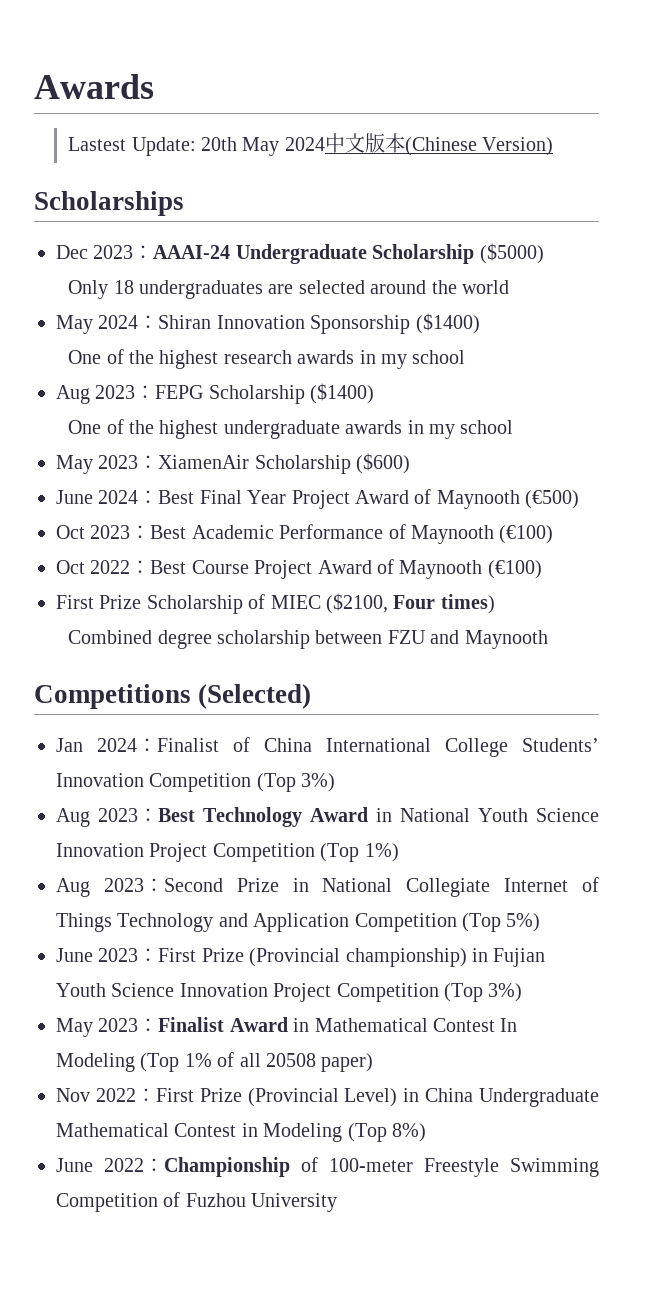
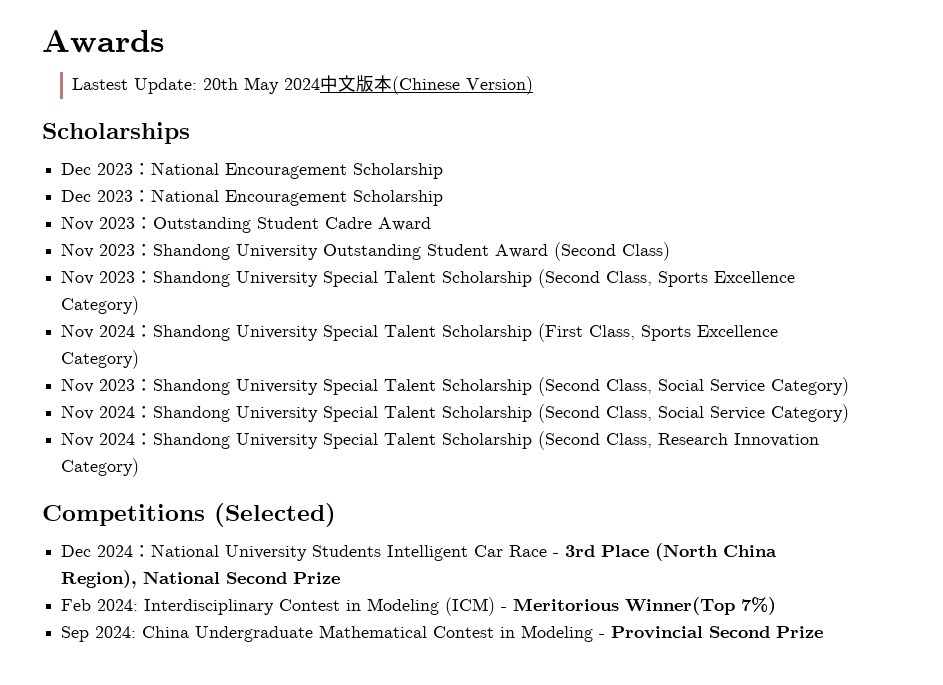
  Scholarships
- Dec 2023：AAAI-24 Undergraduate Scholarship ($5000)
- Only 18 undergraduates are selected around the world
- May 2024：Shiran Innovation Sponsorship ($1400)
- One of the highest research awards in my school
- Aug 2023：FEPG Scholarship ($1400)
- One of the highest undergraduate awards in my school
- May 2023：XiamenAir Scholarship ($600)
- June 2024：Best Final Year Project Award of Maynooth (€500)
- Oct 2023：Best Academic Performance of Maynooth (€100)
- Oct 2022：Best Course Project Award of Maynooth (€100)
- First Prize Scholarship of MIEC ($2100, Four times)
- Combined degree scholarship between FZU and Maynooth
+ Dec 2023：National Encouragement Scholarship
+ Dec 2023：National Encouragement Scholarship
+ Nov 2023：Outstanding Student Cadre Award
+ Nov 2023：Shandong University Outstanding Student Award (Second Class)
+ Nov 2023：Shandong University Special Talent Scholarship (Second Class, Sports Excellence Category)
+ Nov 2024：Shandong University Special Talent Scholarship (First Class, Sports Excellence Category)
+ Nov 2023：Shandong University Special Talent Scholarship (Second Class, Social Service Category)
+ Nov 2024：Shandong University Special Talent Scholarship (Second Class, Social Service Category)
+ Nov 2024：Shandong University Special Talent Scholarship (Second Class, Research Innovation Category)
  Competitions (Selected)
- Jan 2024：Finalist of China International College Students’ Innovation Competition (Top 3%)
- Aug 2023：Best Technology Award in National Youth Science Innovation Project Competition (Top 1%)
- Aug 2023：Second Prize in National Collegiate Internet of Things Technology and Application Competition (Top 5%)
- June 2023：First Prize (Provincial championship) in Fujian Youth Science Innovation Project Competition (Top 3%)
- May 2023：Finalist Award in Mathematical Contest In Modeling (Top 1% of all 20508 paper)
- Nov 2022：First Prize (Provincial Level) in China Undergraduate Mathematical Contest in Modeling (Top 8%)
- June 2022：Championship of 100-meter Freestyle Swimming Competition of Fuzhou University
+ Dec 2024：National University Students Intelligent Car Race - 3rd Place (North China Region), National Second Prize
+ Feb 2024: Interdisciplinary Contest in Modeling (ICM) - Meritorious Winner(Top 7%)
+ Sep 2024: China Undergraduate Mathematical Contest in Modeling - Provincial Second Prize

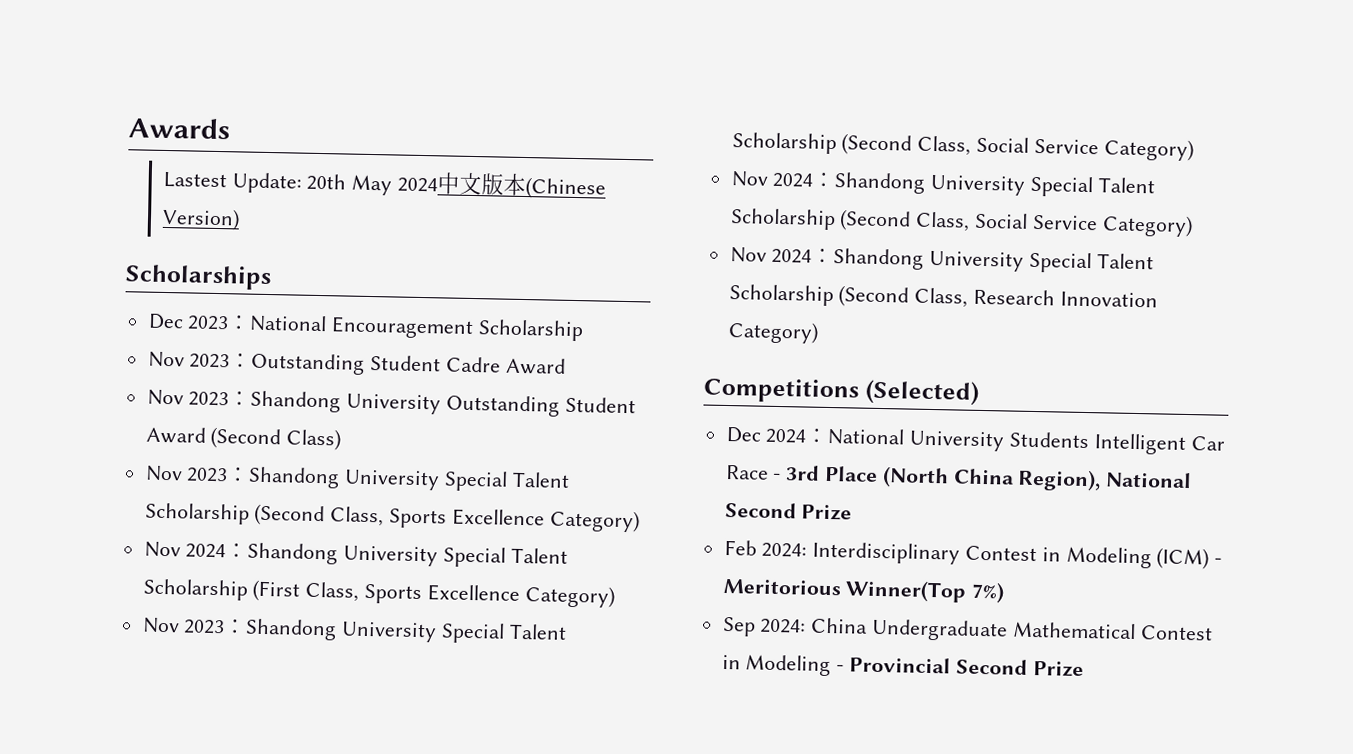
  Scholarships
- Dec 2023：National Encouragement Scholarship

